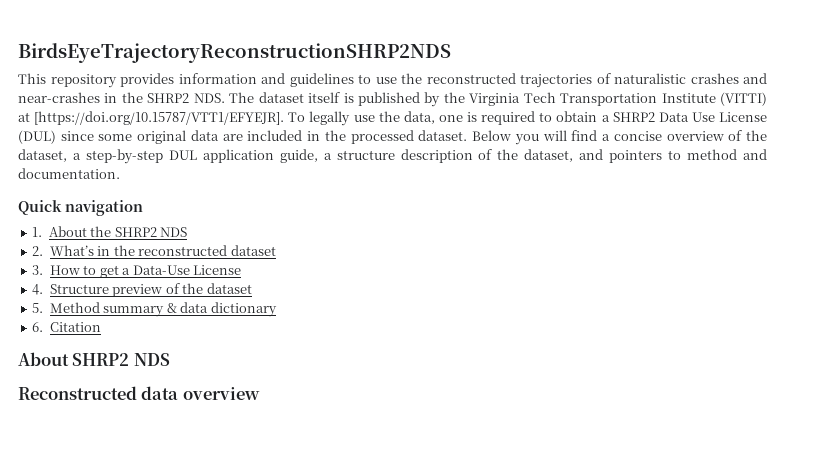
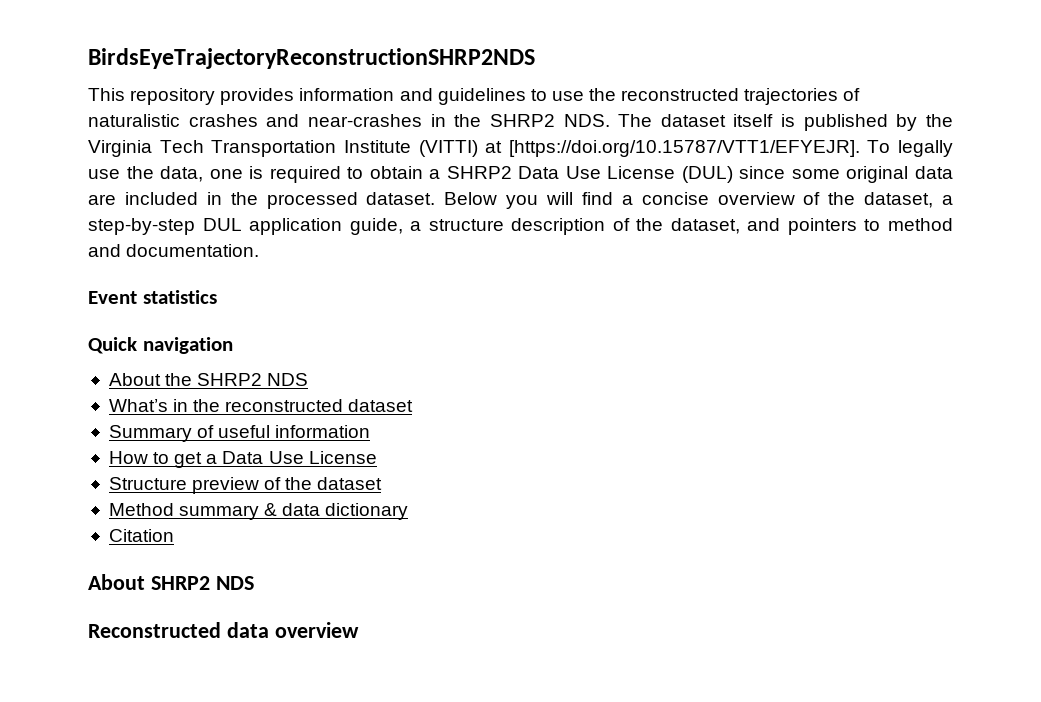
+ Event statistics
- 1. About the SHRP2 NDS
+ About the SHRP2 NDS
- 2. What’s in the reconstructed dataset
+ What’s in the reconstructed dataset
- 3. How to get a Data‑Use License
+ Summary of useful information
+ How to get a Data Use License
- 4. Structure preview of the dataset
+ Structure preview of the dataset
- 5. Method summary & data dictionary
+ Method summary & data dictionary
- 6. Citation
+ Citation

